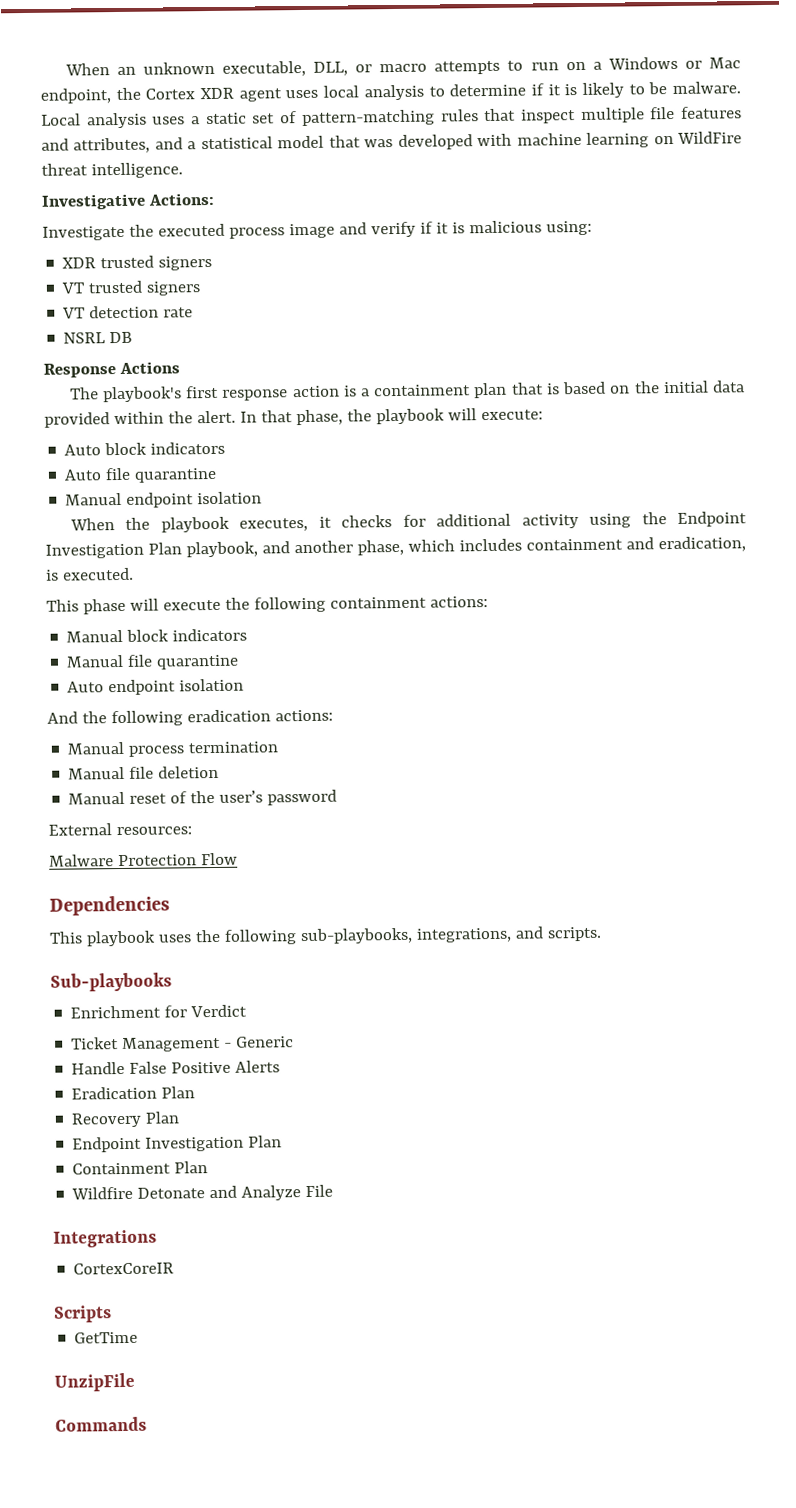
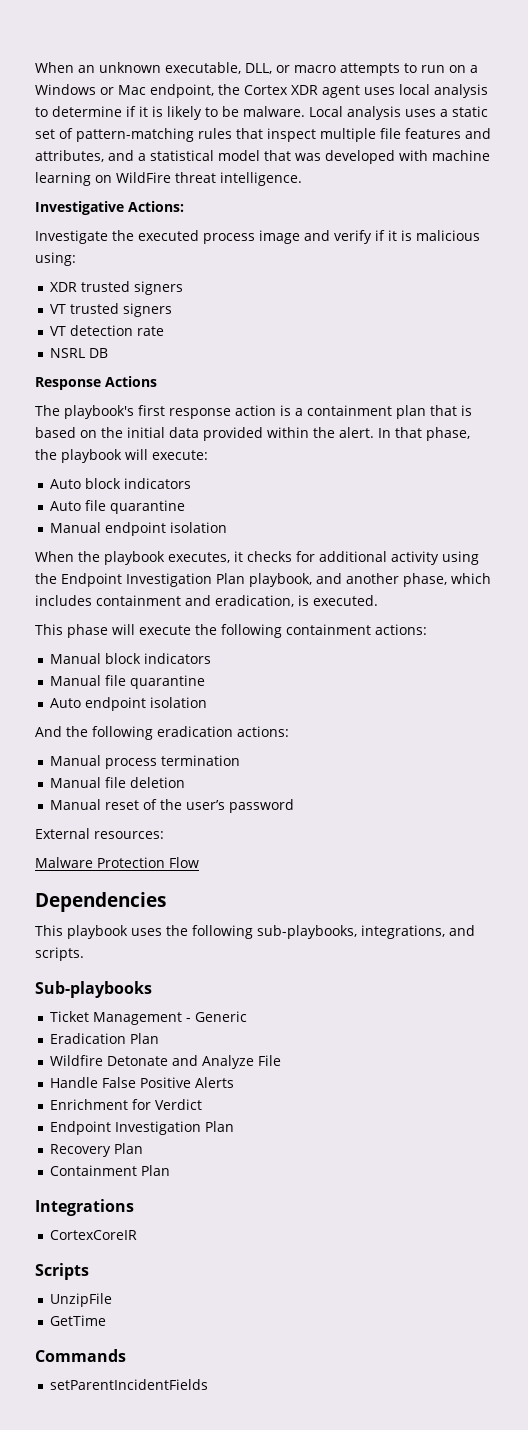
- Enrichment for Verdict
- Handle False Positive Alerts
  Eradication Plan
- Recovery Plan
- Endpoint Investigation Plan
- Containment Plan
+ Handle False Positive Alerts
+ Enrichment for Verdict
+ Endpoint Investigation Plan
+ Recovery Plan
+ Containment Plan
+ UnzipFile
- UnzipFile
  Commands
+ setParentIncidentFields

